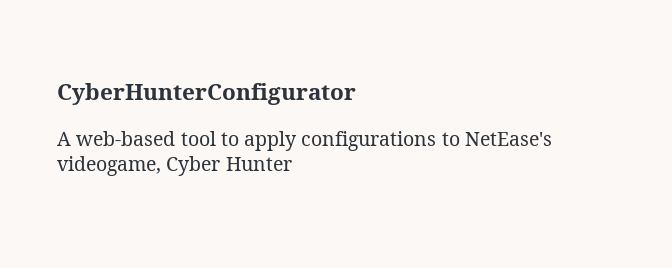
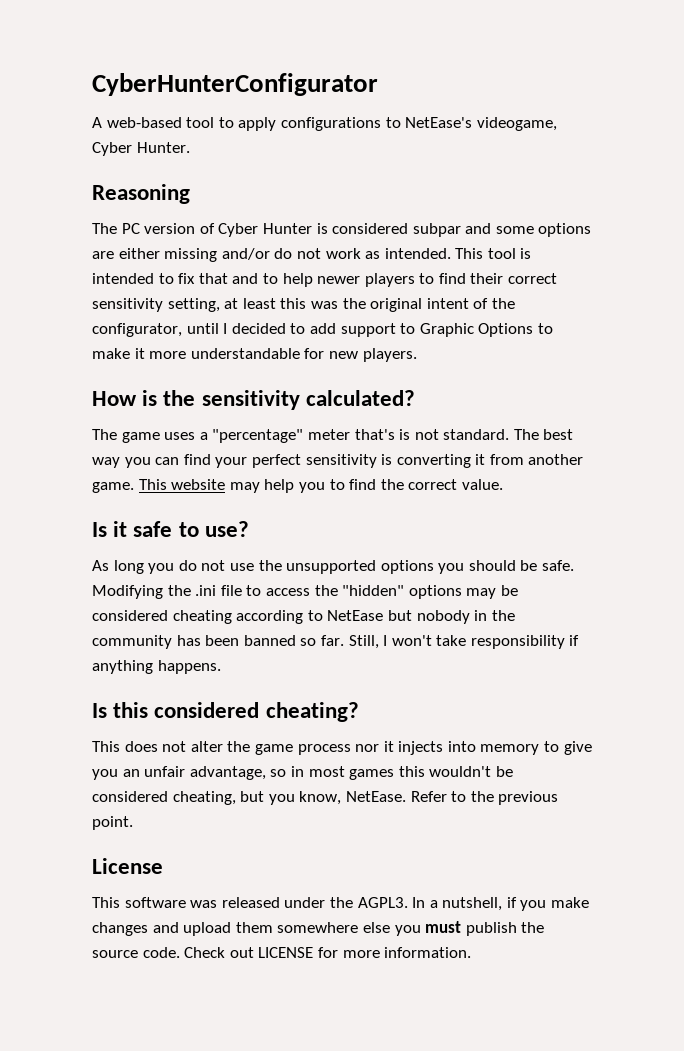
- A web-based tool to apply configurations to NetEase's videogame, Cyber Hunter
+ A web-based tool to apply configurations to NetEase's videogame, Cyber Hunter.
+ Reasoning
+ The PC version of Cyber Hunter is considered subpar and some options are either missing and/or do not work as intended. This tool is intended to fix that and to help newer players to find their correct sensitivity setting, at least this was the original intent of the configurator, until I decided to add support to Graphic Options to make it more understandable for new players.
+ How is the sensitivity calculated?
+ The game uses a "percentage" meter that's is not standard. The best way you can find your perfect sensitivity is converting it from another game. This website may help you to find the correct value.
+ Is it safe to use?
+ As long you do not use the unsupported options you should be safe. Modifying the .ini file to access the "hidden" options may be considered cheating according to NetEase but nobody in the community has been banned so far. Still, I won't take responsibility if anything happens.
+ Is this considered cheating?
+ This does not alter the game process nor it injects into memory to give you an unfair advantage, so in most games this wouldn't be considered cheating, but you know, NetEase. Refer to the previous point.
+ License
+ This software was released under the AGPL3. In a nutshell, if you make changes and upload them somewhere else you must publish the source code. Check out LICENSE for more information.

